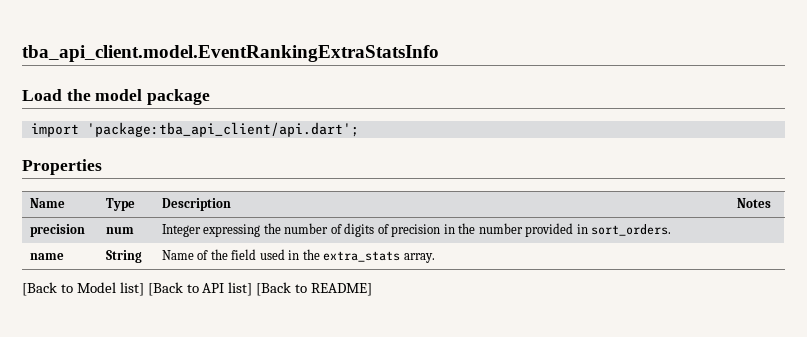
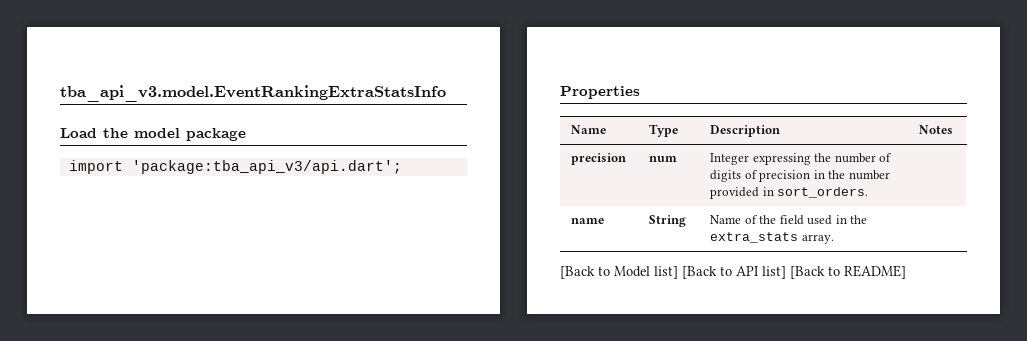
- tba_api_client.model.EventRankingExtraStatsInfo
+ tba_api_v3.model.EventRankingExtraStatsInfo
- import 'package:tba_api_client/api.dart';
+ import 'package:tba_api_v3/api.dart';

